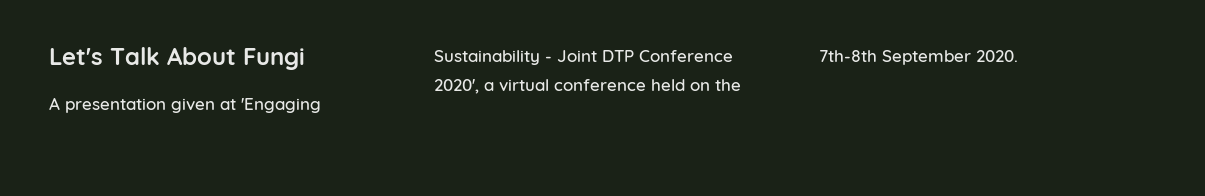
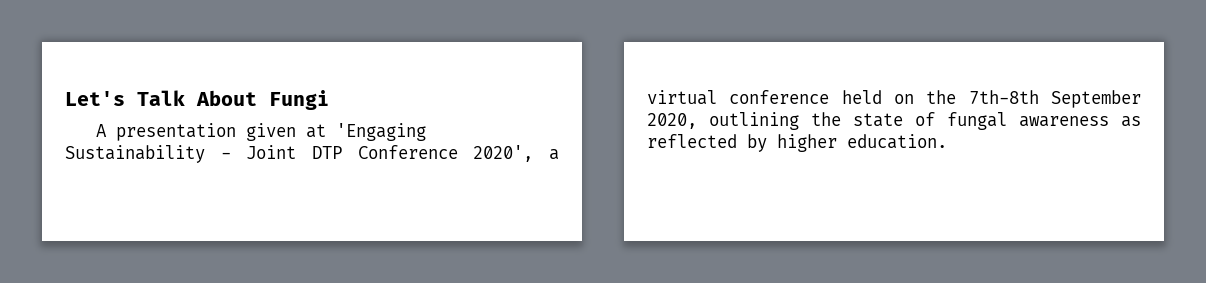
- A presentation given at 'Engaging Sustainability - Joint DTP Conference 2020', a virtual conference held on the 7th-8th September 2020.
+ A presentation given at 'Engaging Sustainability - Joint DTP Conference 2020', a virtual conference held on the 7th-8th September 2020, outlining the state of fungal awareness as reflected by higher education.

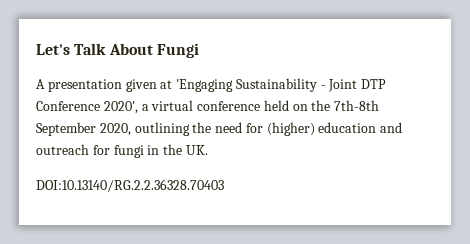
- A presentation given at 'Engaging Sustainability - Joint DTP Conference 2020', a virtual conference held on the 7th-8th September 2020, outlining the state of fungal awareness as reflected by higher education.
+ A presentation given at 'Engaging Sustainability - Joint DTP Conference 2020', a virtual conference held on the 7th-8th September 2020, outlining the need for (higher) education and outreach for fungi in the UK.
+ DOI:10.13140/RG.2.2.36328.70403

